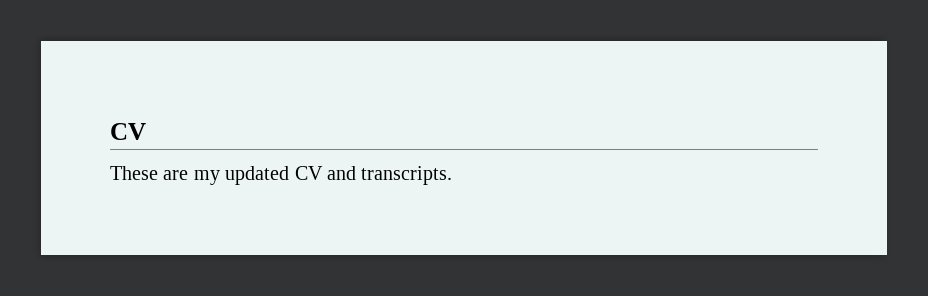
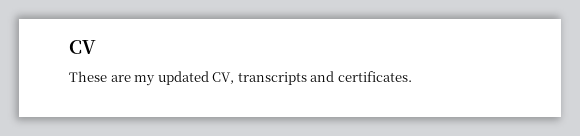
- These are my updated CV and transcripts.
+ These are my updated CV, transcripts and certificates.

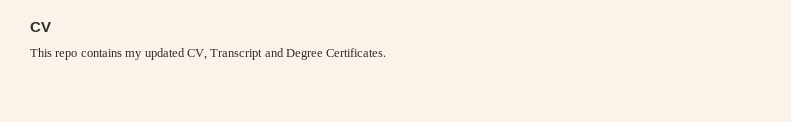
- These are my updated CV, transcripts and certificates.
+ This repo contains my updated CV, Transcript and Degree Certificates.

